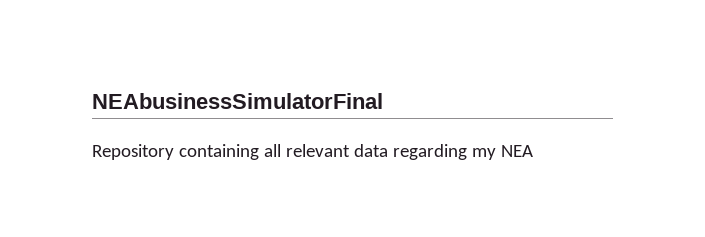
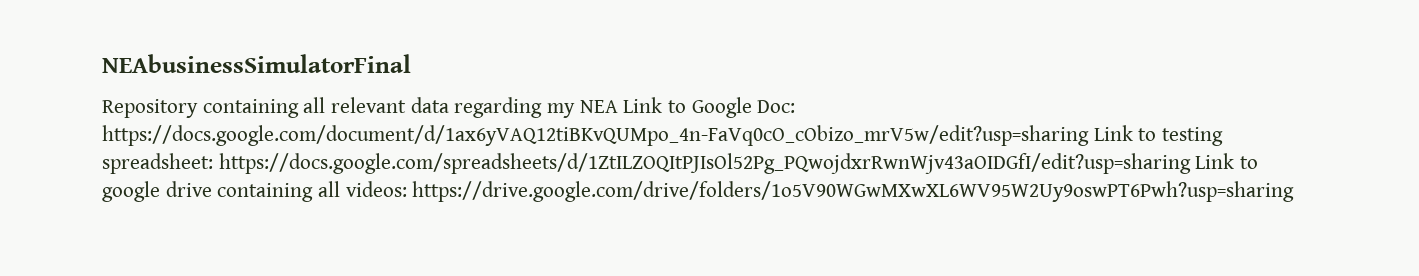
- Repository containing all relevant data regarding my NEA
+ Repository containing all relevant data regarding my NEA Link to Google Doc: https://docs.google.com/document/d/1ax6yVAQ12tiBKvQUMpo_4n-FaVq0cO_cObizo_mrV5w/edit?usp=sharing Link to testing spreadsheet: https://docs.google.com/spreadsheets/d/1ZtILZOQItPJIsOl52Pg_PQwojdxrRwnWjv43aOIDGfI/edit?usp=sharing Link to google drive containing all videos: https://drive.google.com/drive/folders/1o5V90WGwMXwXL6WV95W2Uy9oswPT6Pwh?usp=sharing

